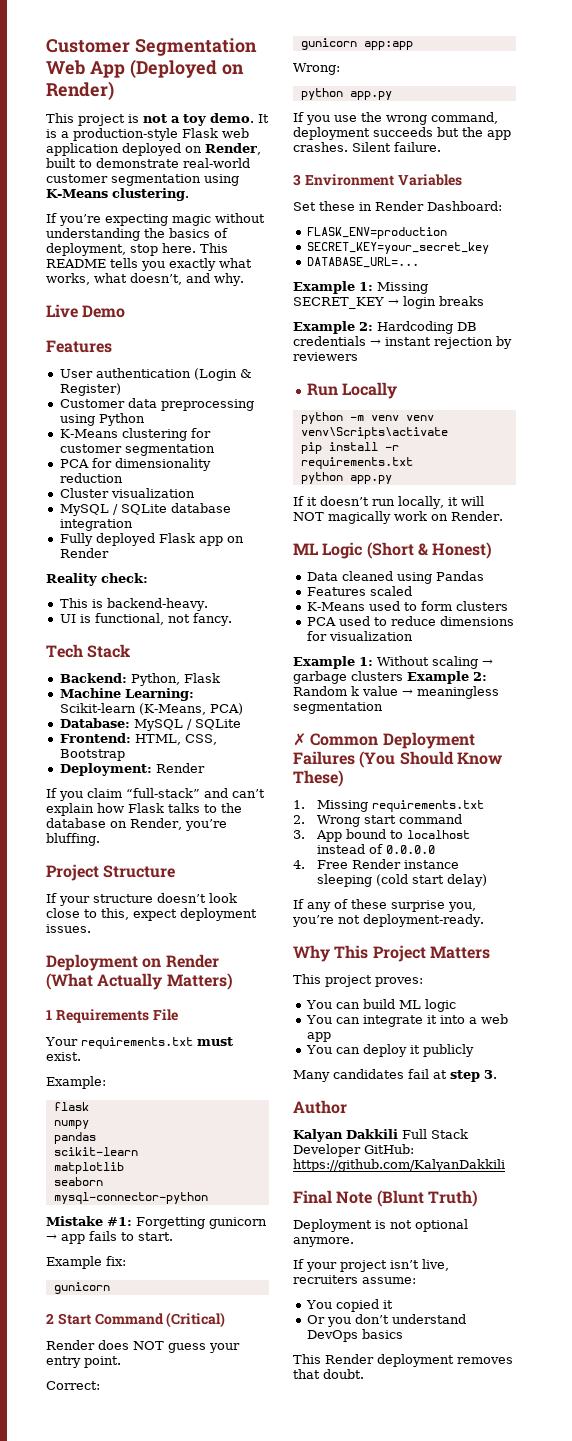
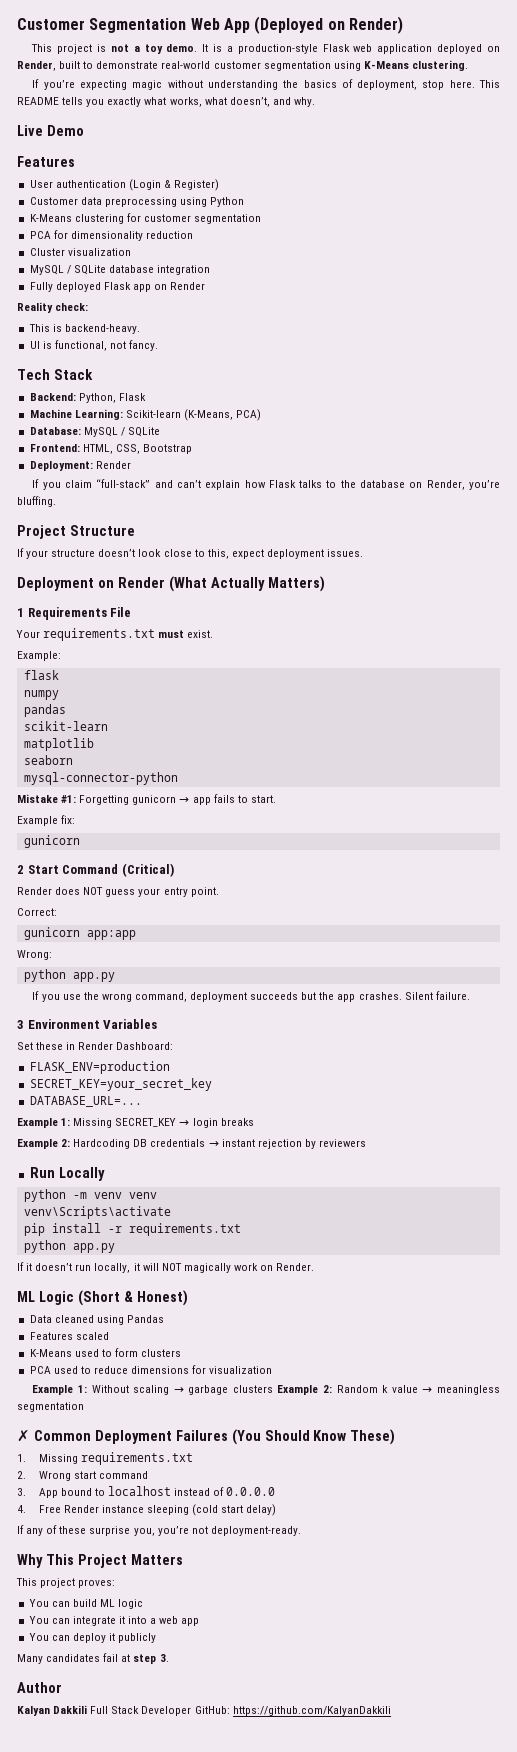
- Final Note (Blunt Truth)
- Deployment is not optional anymore.
- If your project isn’t live, recruiters assume:
- You copied it
- Or you don’t understand DevOps basics
- This Render deployment removes that doubt.

